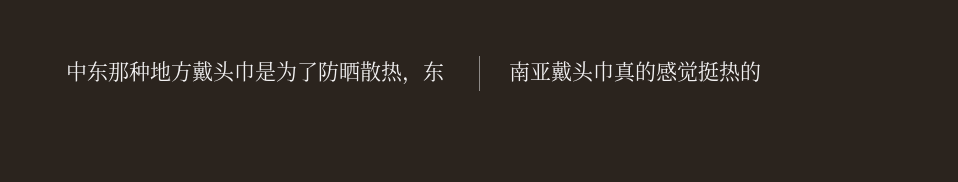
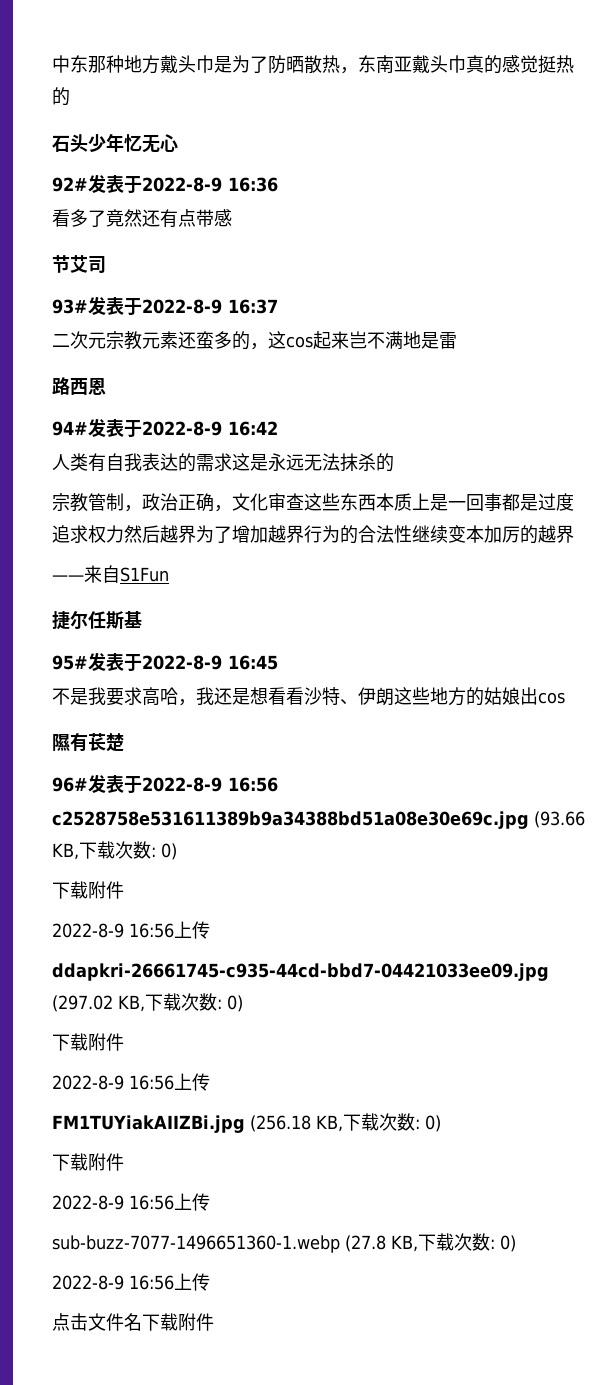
+ 石头少年忆无心
+ 92#发表于2022-8-9 16:36
+ 看多了竟然还有点带感
+ 节艾司
+ 93#发表于2022-8-9 16:37
+ 二次元宗教元素还蛮多的，这cos起来岂不满地是雷
+ 路西恩
+ 94#发表于2022-8-9 16:42
+ 人类有自我表达的需求这是永远无法抹杀的
+ 宗教管制，政治正确，文化审查这些东西本质上是一回事都是过度追求权力然后越界为了增加越界行为的合法性继续变本加厉的越界
+ ——来自S1Fun
+ 捷尔任斯基
+ 95#发表于2022-8-9 16:45
+ 不是我要求高哈，我还是想看看沙特、伊朗这些地方的姑娘出cos
+ 隰有苌楚
+ 96#发表于2022-8-9 16:56
+ c2528758e531611389b9a34388bd51a08e30e69c.jpg (93.66 KB,下载次数: 0)
+ 下载附件
+ 2022-8-9 16:56上传
+ ddapkri-26661745-c935-44cd-bbd7-04421033ee09.jpg (297.02 KB,下载次数: 0)
+ 下载附件
+ 2022-8-9 16:56上传
+ FM1TUYiakAIIZBi.jpg (256.18 KB,下载次数: 0)
+ 下载附件
+ 2022-8-9 16:56上传
+ sub-buzz-7077-1496651360-1.webp (27.8 KB,下载次数: 0)
+ 2022-8-9 16:56上传
+ 点击文件名下载附件

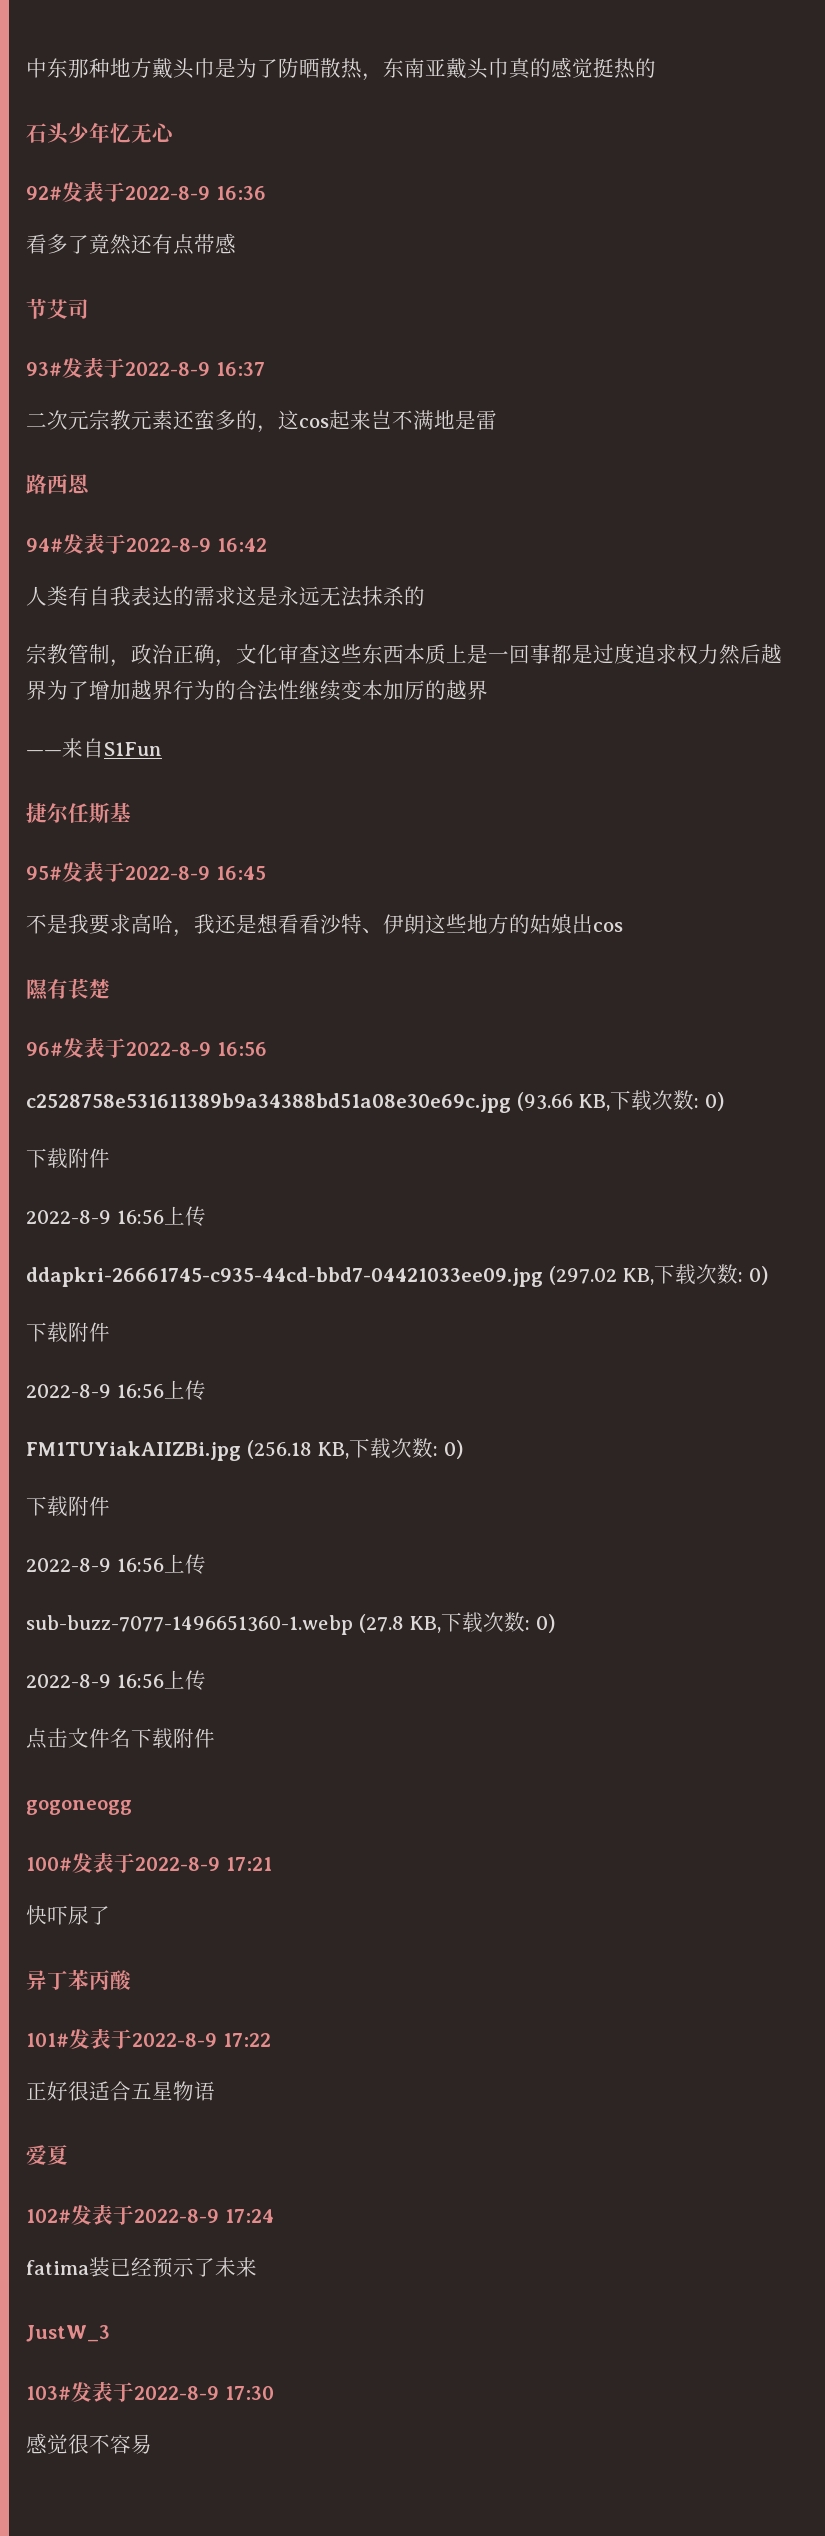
+ gogoneogg
+ 100#发表于2022-8-9 17:21
+ 快吓尿了
+ 异丁苯丙酸
+ 101#发表于2022-8-9 17:22
+ 正好很适合五星物语
+ 爱夏
+ 102#发表于2022-8-9 17:24
+ fatima装已经预示了未来
+ JustW_3
+ 103#发表于2022-8-9 17:30
+ 感觉很不容易

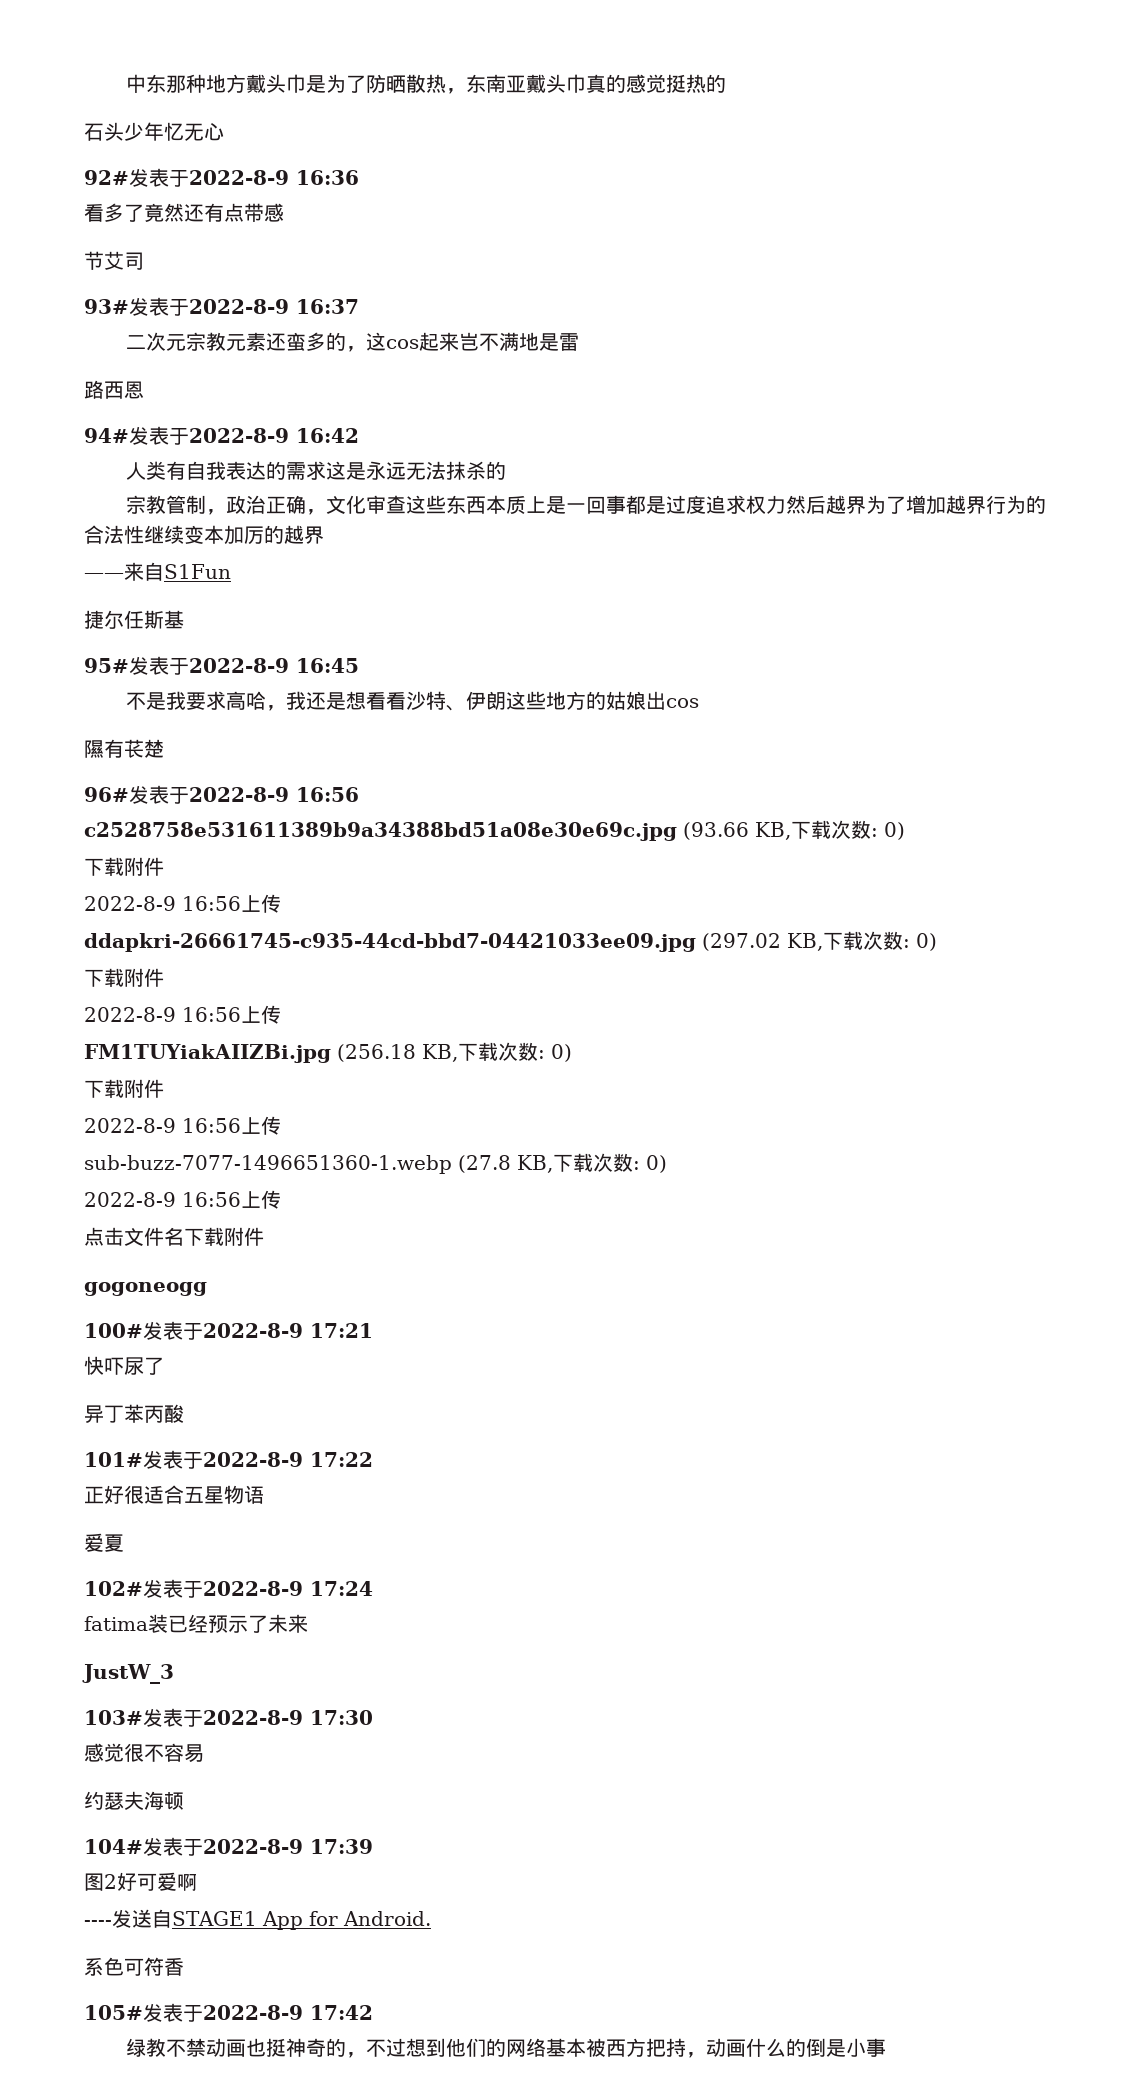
+ 约瑟夫海顿
+ 104#发表于2022-8-9 17:39
+ 图2好可爱啊
+ ----发送自STAGE1 App for Android.
+ 系色可符香
+ 105#发表于2022-8-9 17:42
+ 绿教不禁动画也挺神奇的，不过想到他们的网络基本被西方把持，动画什么的倒是小事

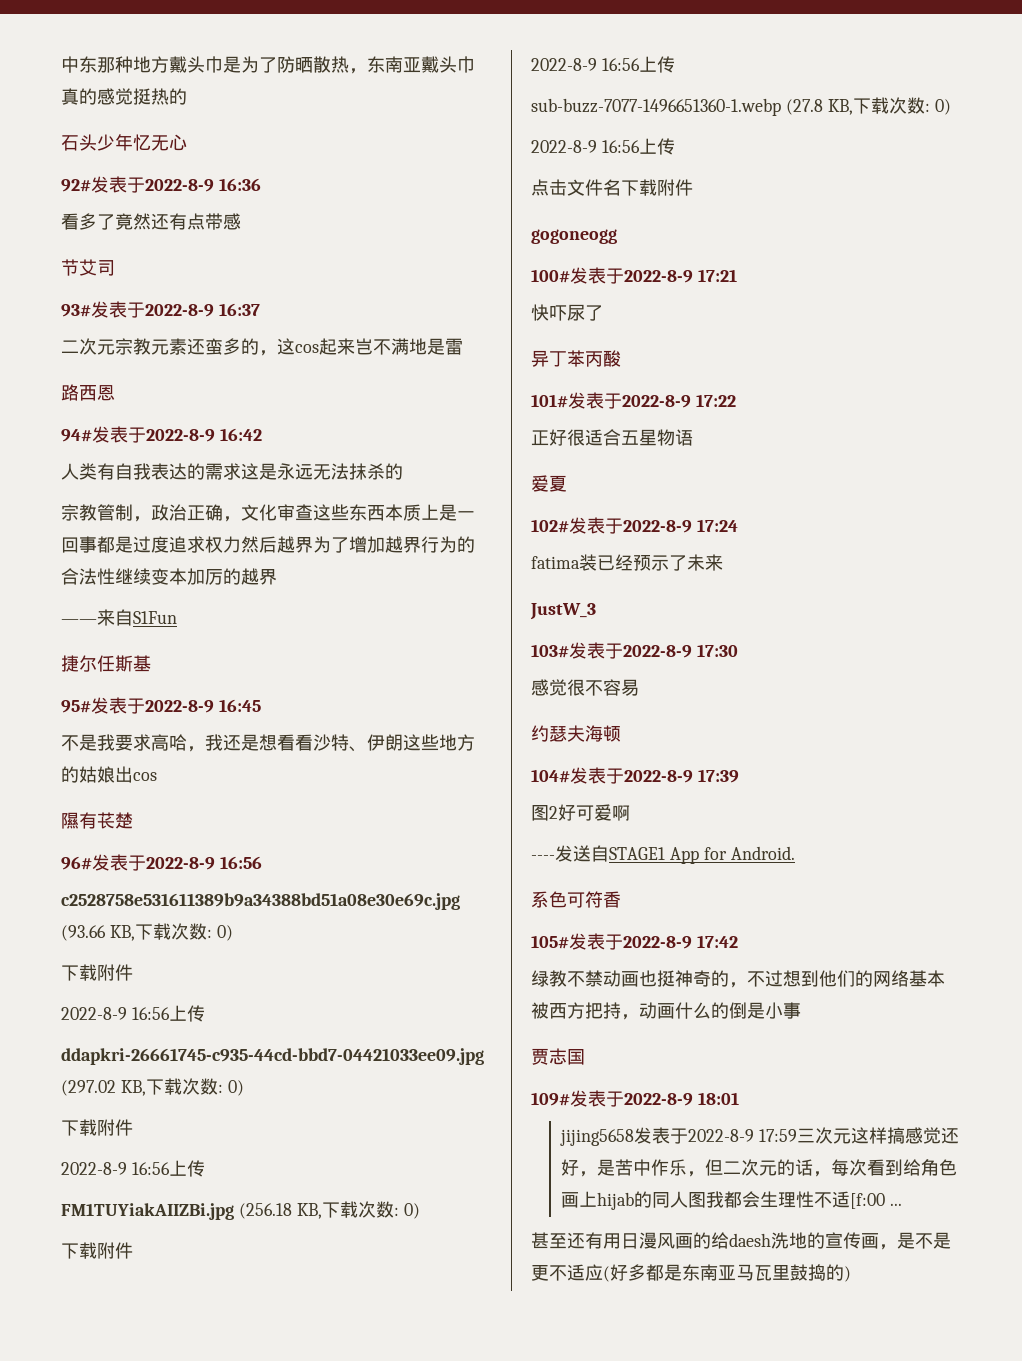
+ 贾志国
+ 109#发表于2022-8-9 18:01
+ jijing5658发表于2022-8-9 17:59三次元这样搞感觉还好，是苦中作乐，但二次元的话，每次看到给角色画上hijab的同人图我都会生理性不适[f:00 ...
+ 甚至还有用日漫风画的给daesh洗地的宣传画，是不是更不适应(好多都是东南亚马瓦里鼓捣的)

